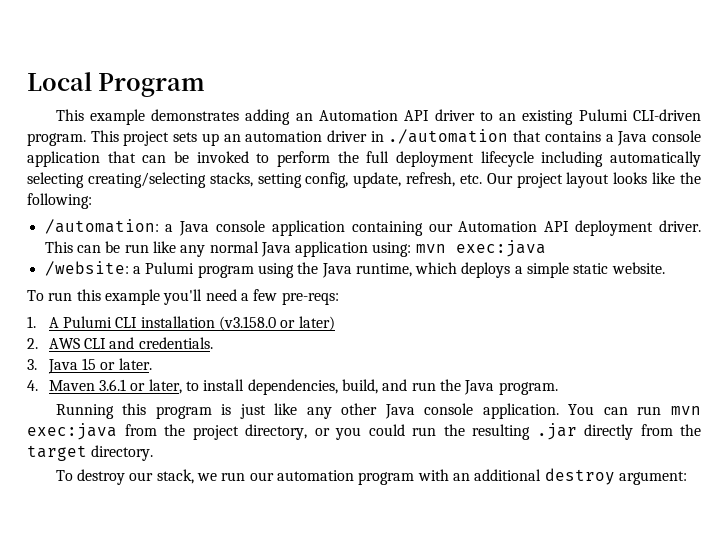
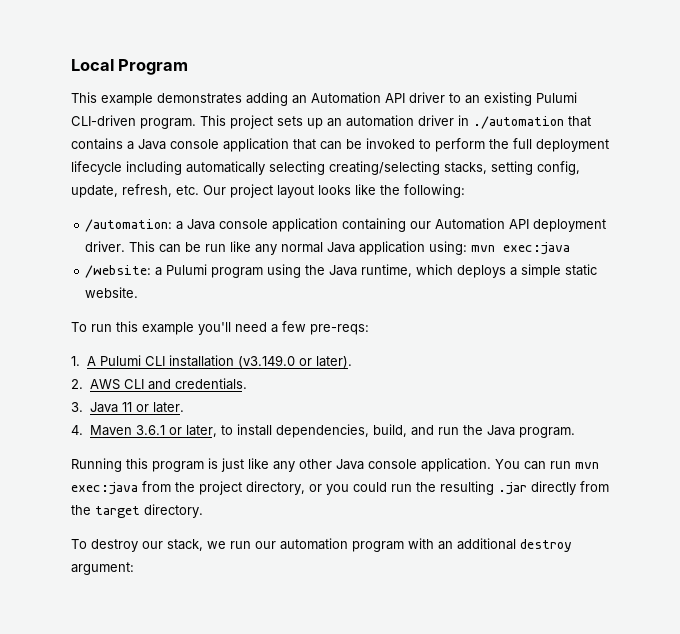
- 1. A Pulumi CLI installation (v3.158.0 or later)
+ 1. A Pulumi CLI installation (v3.149.0 or later).
- 3. Java 15 or later.
+ 3. Java 11 or later.

